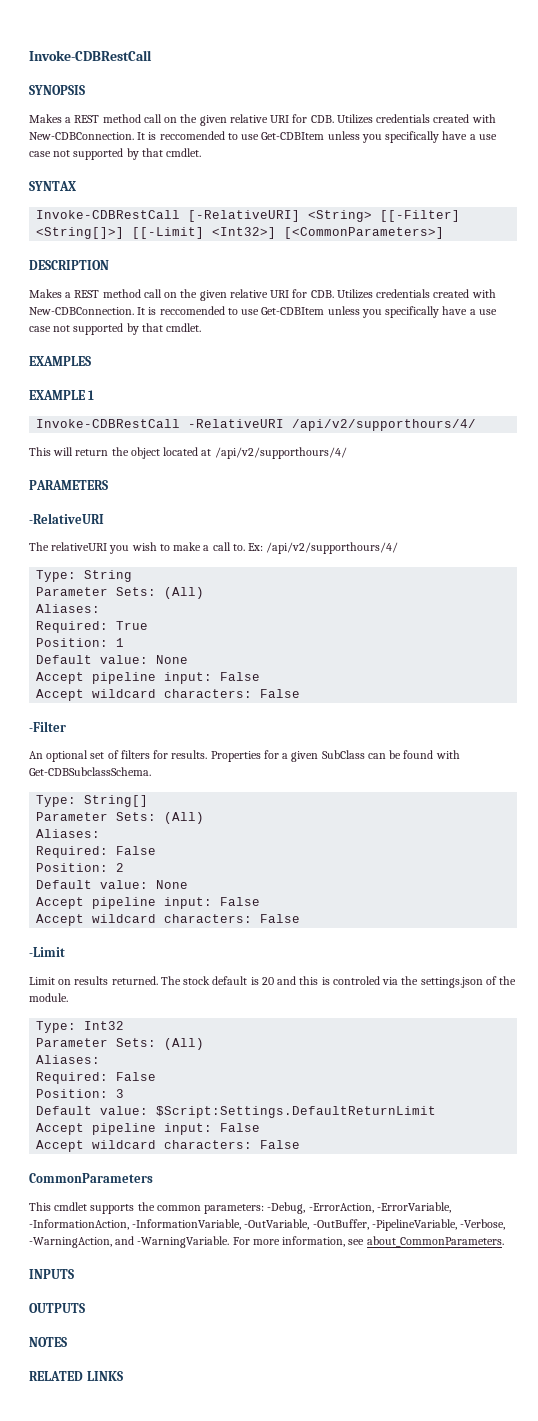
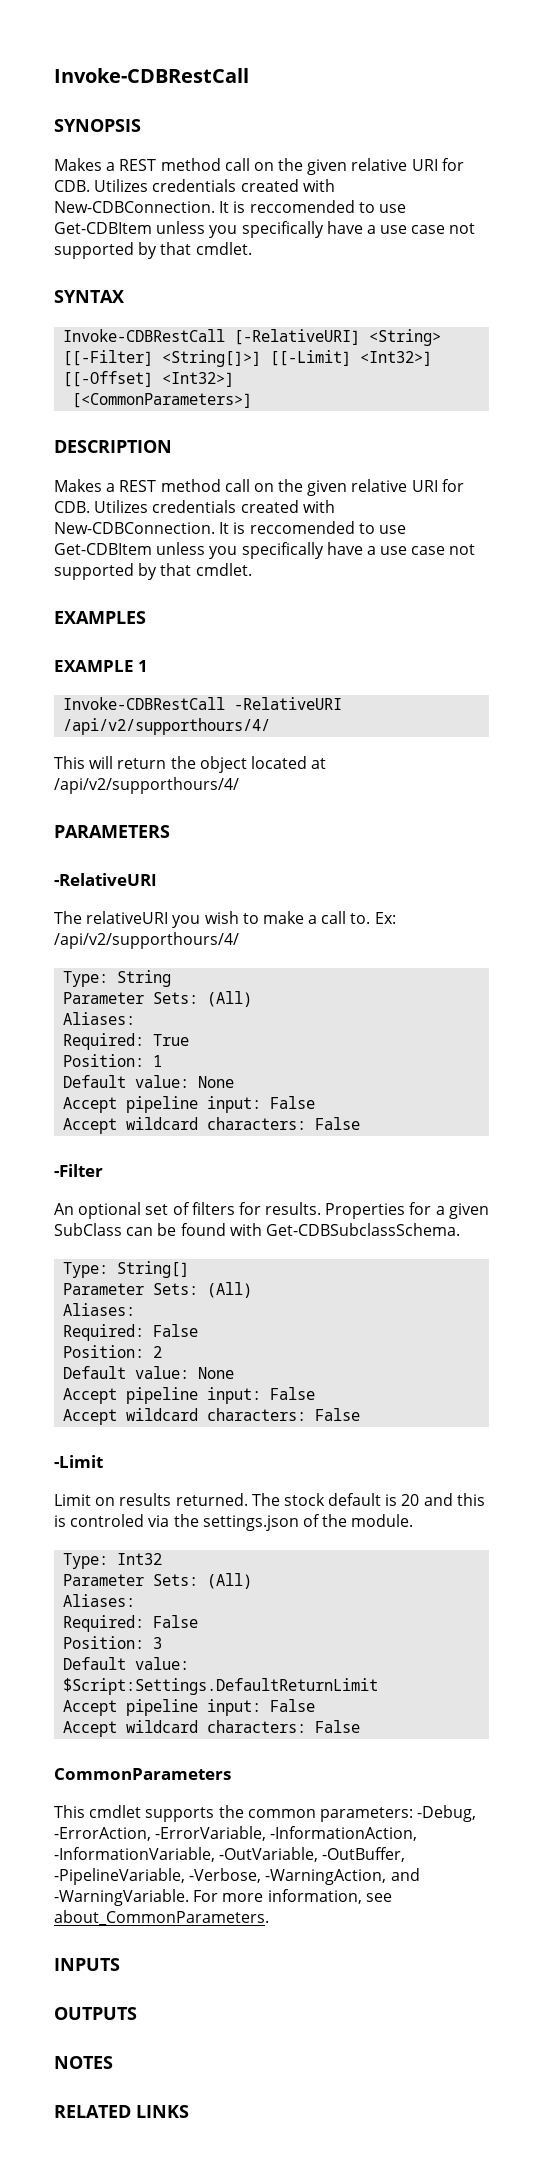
- Invoke-CDBRestCall [-RelativeURI] <String> [[-Filter] <String[]>] [[-Limit] <Int32>] [<CommonParameters>]
+ Invoke-CDBRestCall [-RelativeURI] <String> [[-Filter] <String[]>] [[-Limit] <Int32>] [[-Offset] <Int32>]
+ [<CommonParameters>]

